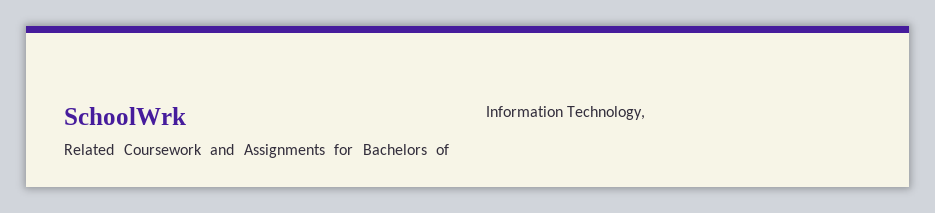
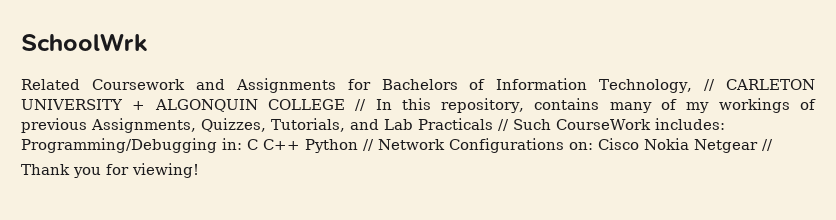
- Related Coursework and Assignments for Bachelors of Information Technology,
+ Related Coursework and Assignments for Bachelors of Information Technology, // CARLETON UNIVERSITY + ALGONQUIN COLLEGE // In this repository, contains many of my workings of previous Assignments, Quizzes, Tutorials, and Lab Practicals // Such CourseWork includes: Programming/Debugging in: C C++ Python // Network Configurations on: Cisco Nokia Netgear //
+ Thank you for viewing!

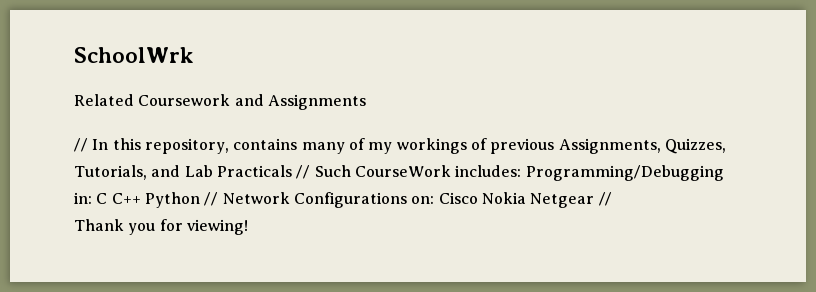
- Related Coursework and Assignments for Bachelors of Information Technology, // CARLETON UNIVERSITY + ALGONQUIN COLLEGE // In this repository, contains many of my workings of previous Assignments, Quizzes, Tutorials, and Lab Practicals // Such CourseWork includes: Programming/Debugging in: C C++ Python // Network Configurations on: Cisco Nokia Netgear //
+ Related Coursework and Assignments
+ // In this repository, contains many of my workings of previous Assignments, Quizzes, Tutorials, and Lab Practicals // Such CourseWork includes: Programming/Debugging in: C C++ Python // Network Configurations on: Cisco Nokia Netgear //

